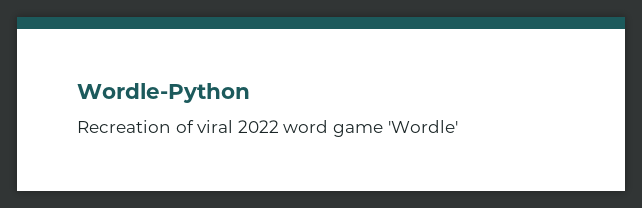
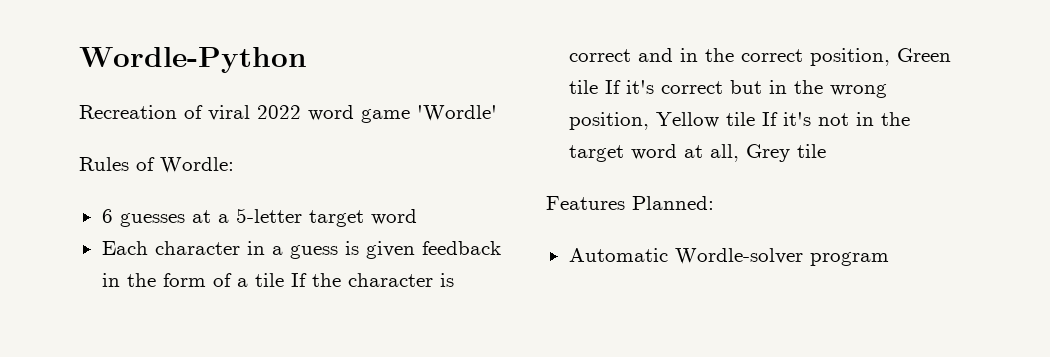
+ Rules of Wordle:
+ 6 guesses at a 5-letter target word
+ Each character in a guess is given feedback in the form of a tile If the character is correct and in the correct position, Green tile If it's correct but in the wrong position, Yellow tile If it's not in the target word at all, Grey tile
+ Features Planned:
+ Automatic Wordle-solver program

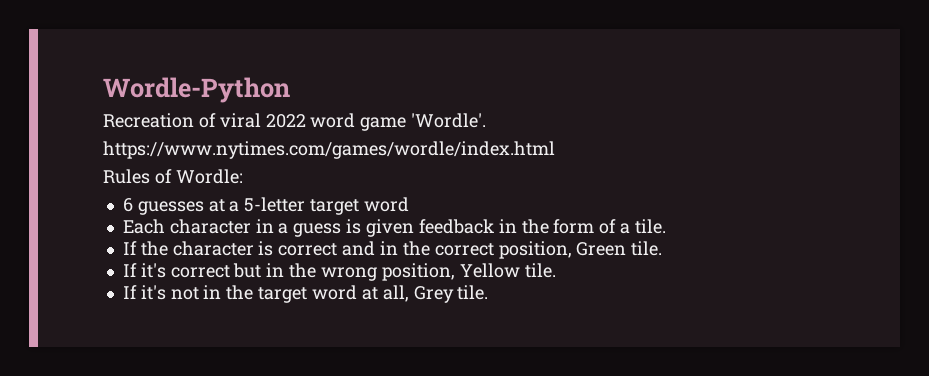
- Recreation of viral 2022 word game 'Wordle'
+ Recreation of viral 2022 word game 'Wordle'.
+ https://www.nytimes.com/games/wordle/index.html
- Each character in a guess is given feedback in the form of a tile If the character is correct and in the correct position, Green tile If it's correct but in the wrong position, Yellow tile If it's not in the target word at all, Grey tile
- Features Planned:
- Automatic Wordle-solver program
+ Each character in a guess is given feedback in the form of a tile.
+ If the character is correct and in the correct position, Green tile.
+ If it's correct but in the wrong position, Yellow tile.
+ If it's not in the target word at all, Grey tile.

